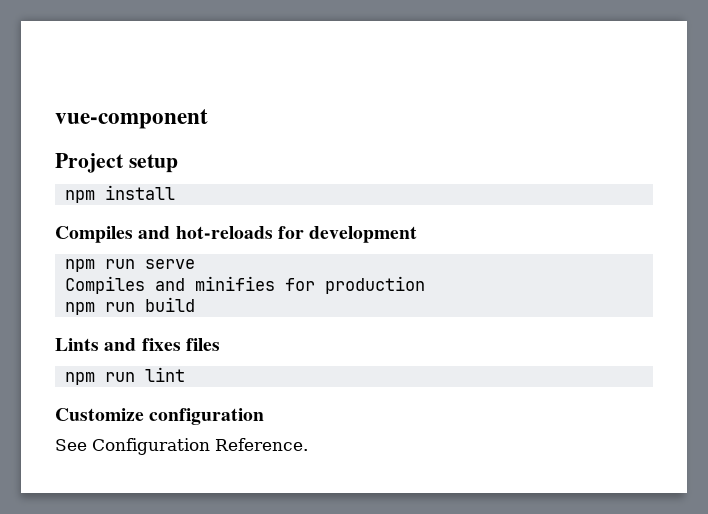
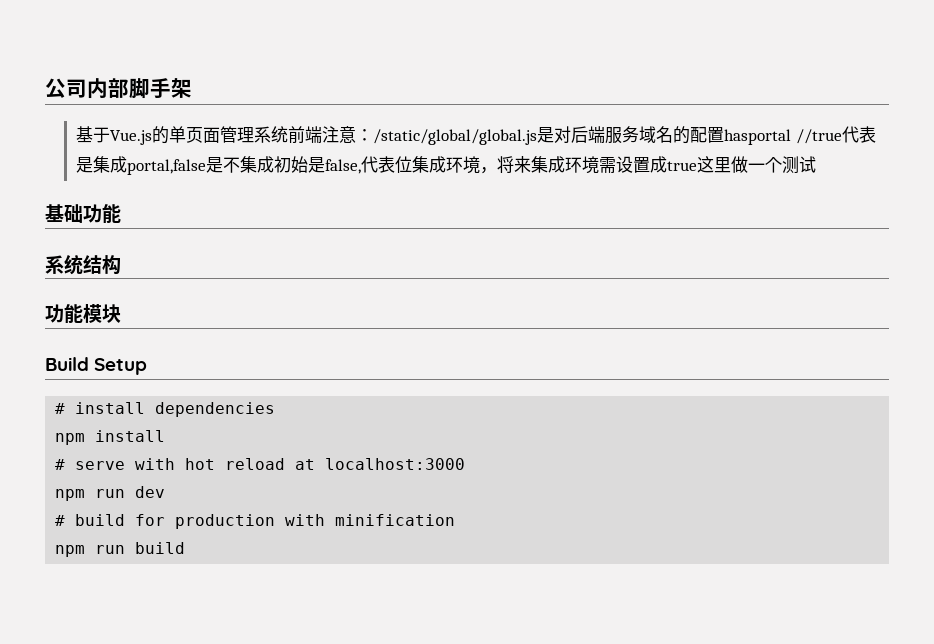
- vue-component
- Project setup
+ 公司内部脚手架
+ 基于Vue.js的单页面管理系统前端注意：/static/global/global.js是对后端服务域名的配置hasportal //true代表是集成portal,false是不集成初始是false,代表位集成环境，将来集成环境需设置成true这里做一个测试
+ 基础功能
+ 系统结构
+ 功能模块
+ Build Setup
+ # install dependencies
  npm install
- Compiles and hot-reloads for development
- npm run serve
- Compiles and minifies for production
+ # serve with hot reload at localhost:3000
+ npm run dev
+ # build for production with minification
- Lints and fixes files
- npm run lint
- Customize configuration
- See Configuration Reference.

